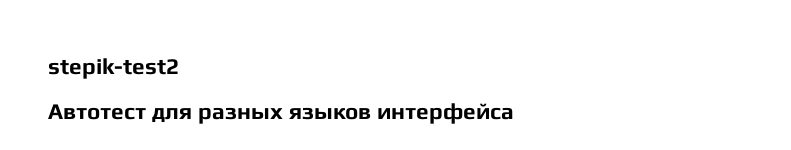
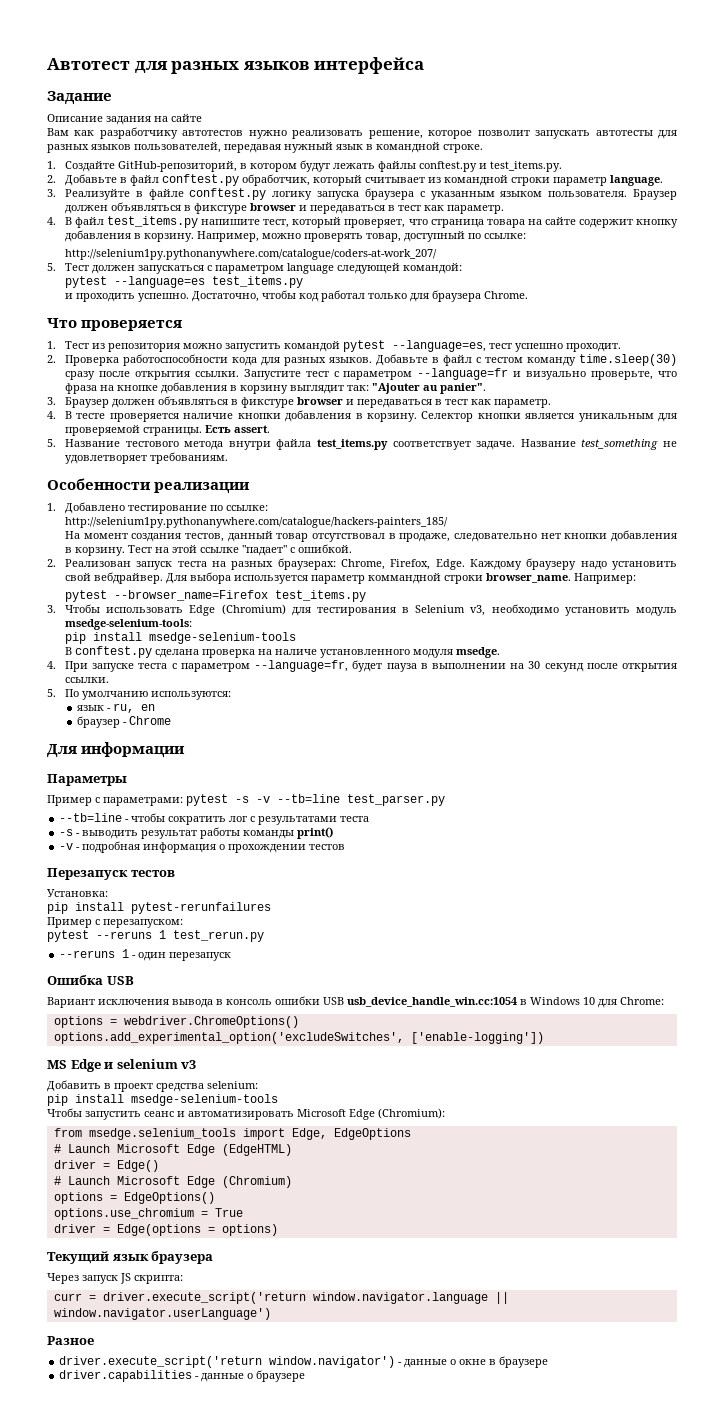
- stepik-test2
+ Задание
+ Описание задания на сайте
+ Вам как разработчику автотестов нужно реализовать решение, которое позволит запускать автотесты для разных языков пользователей, передавая нужный язык в командной строке.
+ 1. Создайте GitHub-репозиторий, в котором будут лежать файлы conftest.py и test_items.py.
+ 2. Добавьте в файл conftest.py обработчик, который считывает из командной строки параметр language.
+ 3. Реализуйте в файле conftest.py логику запуска браузера с указанным языком пользователя. Браузер должен объявляться в фикстуре browser и передаваться в тест как параметр.
+ 4. В файл test_items.py напишите тест, который проверяет, что страница товара на сайте содержит кнопку добавления в корзину. Например, можно проверять товар, доступный по ссылке:
+ http://selenium1py.pythonanywhere.com/catalogue/coders-at-work_207/
+ 5. Тест должен запускаться с параметром language следующей командой:
+ pytest --language=es test_items.py
+ и проходить успешно. Достаточно, чтобы код работал только для браузера Сhrome.
+ Что проверяется
+ 1. Тест из репозитория можно запустить командой pytest --language=es, тест успешно проходит.
+ 2. Проверка работоспособности кода для разных языков. Добавьте в файл с тестом команду time.sleep(30) сразу после открытия ссылки. Запустите тест с параметром --language=fr и визуально проверьте, что фраза на кнопке добавления в корзину выглядит так: "Ajouter au panier".
+ 3. Браузер должен объявляться в фикстуре browser и передаваться в тест как параметр.
+ 4. В тесте проверяется наличие кнопки добавления в корзину. Селектор кнопки является уникальным для проверяемой страницы. Есть assert.
+ 5. Название тестового метода внутри файла test_items.py соответствует задаче. Название test_something не удовлетворяет требованиям.
+ Особенности реализации
+ 1. Добавлено тестирование по ссылке:
+ http://selenium1py.pythonanywhere.com/catalogue/hackers-painters_185/
+ На момент создания тестов, данный товар отсутствовал в продаже, следовательно нет кнопки добавления в корзину. Тест на этой ссылке "падает" с ошибкой.
+ 2. Реализован запуск теста на разных браузерах: Chrome, Firefox, Edge. Каждому браузеру надо установить свой вебдрайвер. Для выбора используется параметр коммандной строки browser_name. Например:
+ pytest --browser_name=Firefox test_items.py
+ 3. Чтобы использовать Edge (Chromium) для тестирования в Selenium v3, необходимо установить модуль msedge-selenium-tools:
+ pip install msedge-selenium-tools
+ В conftest.py сделана проверка на наличе установленного модуля msedge.
+ 4. При запуске теста с параметром --language=fr, будет пауза в выполнении на 30 секунд после открытия ссылки.
+ 5. По умолчанию используются:
+ язык - ru, en
+ браузер - Chrome
+ Для информации
+ Параметры
+ Пример с параметрами: pytest -s -v --tb=line test_parser.py
+ --tb=line - чтобы сократить лог с результатами теста
+ -s - выводить результат работы команды print()
+ -v - подробная информация о прохождении тестов
+ Перезапуск тестов
+ Установка:
+ pip install pytest-rerunfailures
+ Пример с перезапуском:
+ pytest --reruns 1 test_rerun.py
+ --reruns 1 - один перезапуск
+ Ошибка USB
+ Вариант исключения вывода в консоль ошибки USB usb_device_handle_win.cc:1054 в Windows 10 для Chrome:
+ options = webdriver.ChromeOptions()
+ options.add_experimental_option('excludeSwitches', ['enable-logging'])
+ MS Edge и selenium v3
+ Добавить в проект средства selenium:
+ pip install msedge-selenium-tools
+ Чтобы запустить сеанс и автоматизировать Microsoft Edge (Chromium):
+ from msedge.selenium_tools import Edge, EdgeOptions
+ # Launch Microsoft Edge (EdgeHTML)
+ driver = Edge()
+ # Launch Microsoft Edge (Chromium)
+ options = EdgeOptions()
+ options.use_chromium = True
+ driver = Edge(options = options)
+ Текущий язык браузера
+ Через запуск JS скрипта:
+ curr = driver.execute_script('return window.navigator.language || window.navigator.userLanguage')
+ Разное
+ driver.execute_script('return window.navigator') - данные о окне в браузере
+ driver.capabilities - данные о браузере

